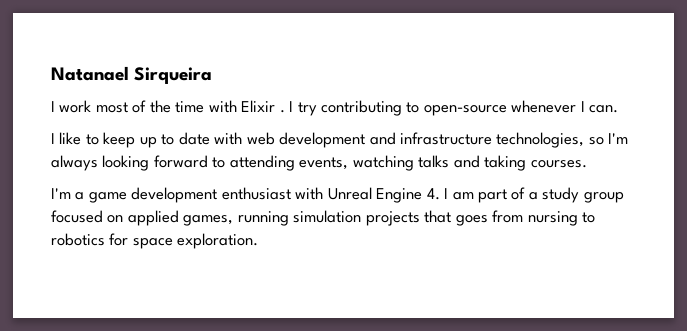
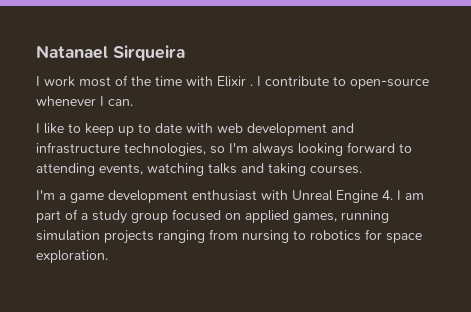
- I try contributing to open-source whenever I can.
+ I contribute to open-source whenever I can.
- I'm a game development enthusiast with Unreal Engine 4. I am part of a study group focused on applied games, running simulation projects that goes from nursing to robotics for space exploration.
+ I'm a game development enthusiast with Unreal Engine 4. I am part of a study group focused on applied games, running simulation projects ranging from nursing to robotics for space exploration.

